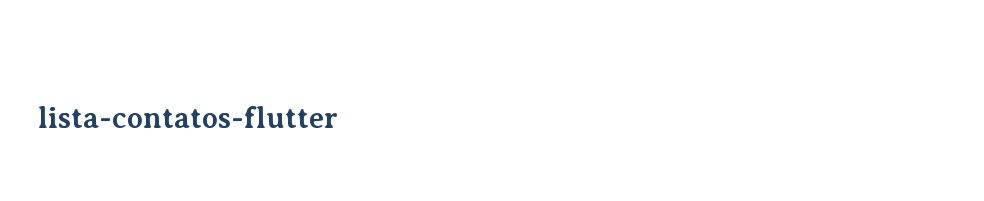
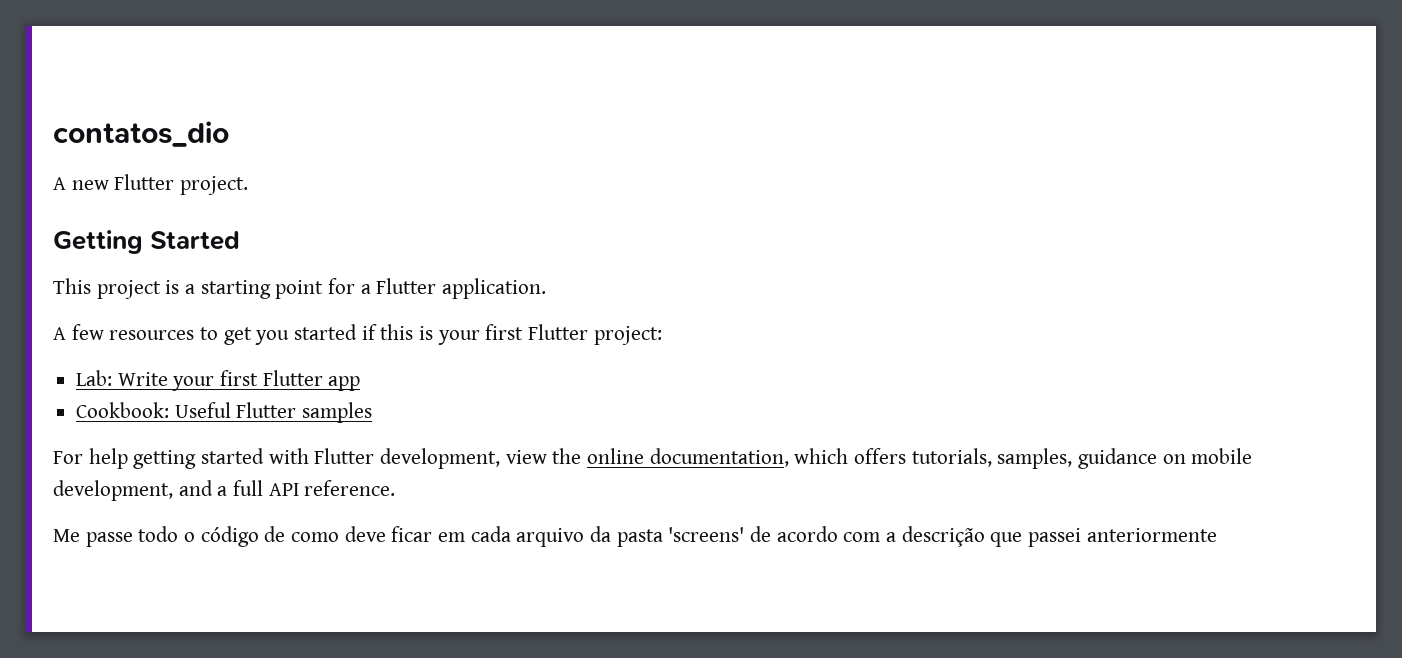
- lista-contatos-flutter
+ contatos_dio
+ A new Flutter project.
+ Getting Started
+ This project is a starting point for a Flutter application.
+ A few resources to get you started if this is your first Flutter project:
+ Lab: Write your first Flutter app
+ Cookbook: Useful Flutter samples
+ For help getting started with Flutter development, view the online documentation, which offers tutorials, samples, guidance on mobile development, and a full API reference.
+ Me passe todo o código de como deve ficar em cada arquivo da pasta 'screens' de acordo com a descrição que passei anteriormente

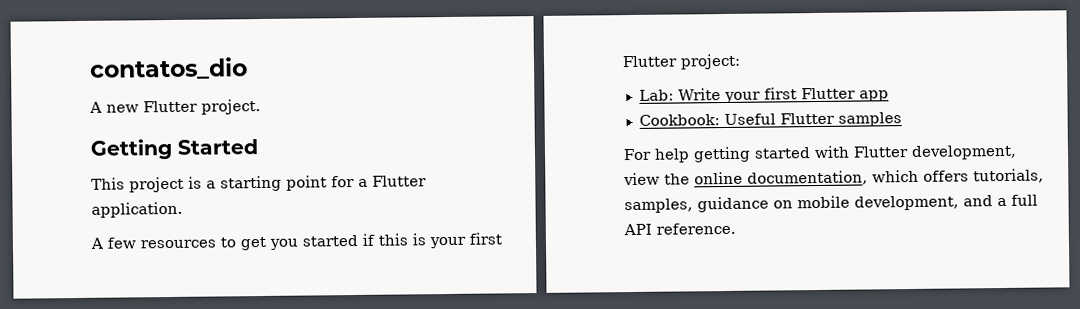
- Me passe todo o código de como deve ficar em cada arquivo da pasta 'screens' de acordo com a descrição que passei anteriormente

